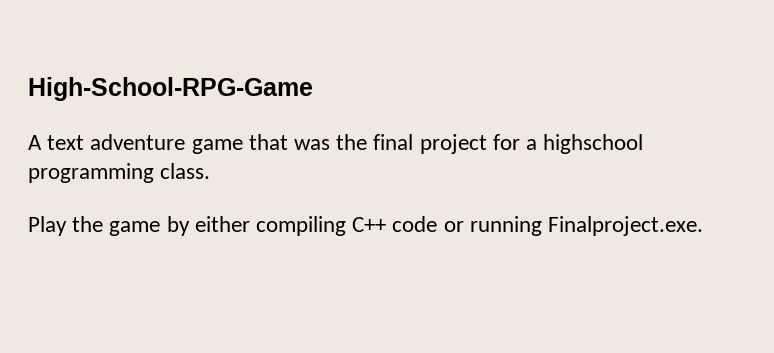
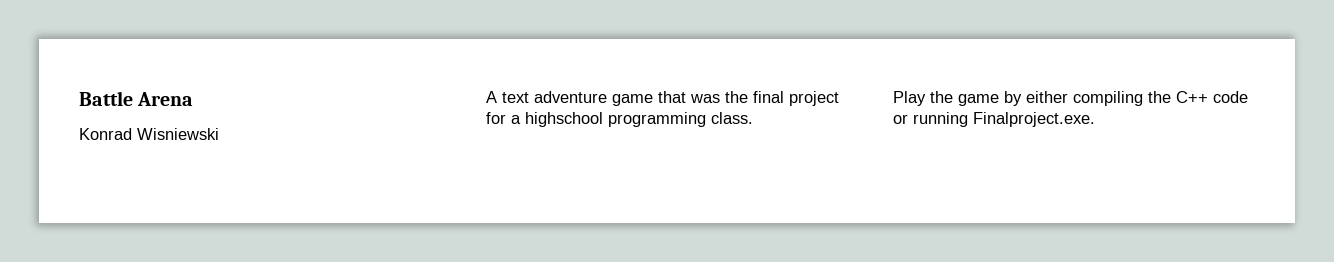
- High-School-RPG-Game
+ Battle Arena
+ Konrad Wisniewski
- Play the game by either compiling C++ code or running Finalproject.exe.
+ Play the game by either compiling the C++ code or running Finalproject.exe.

